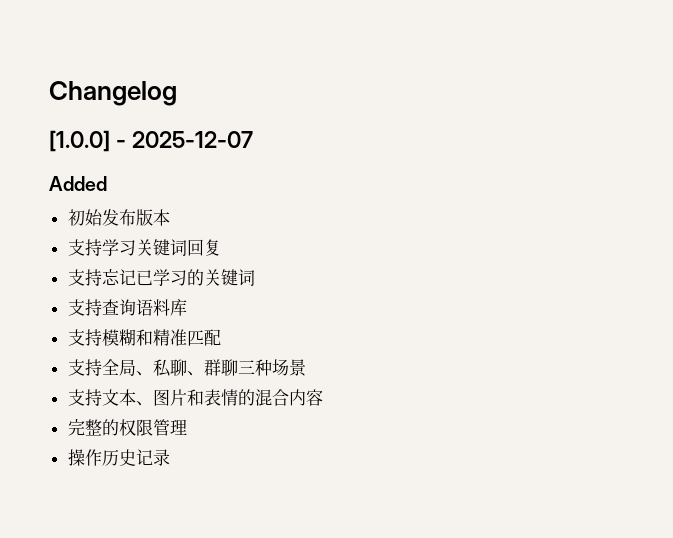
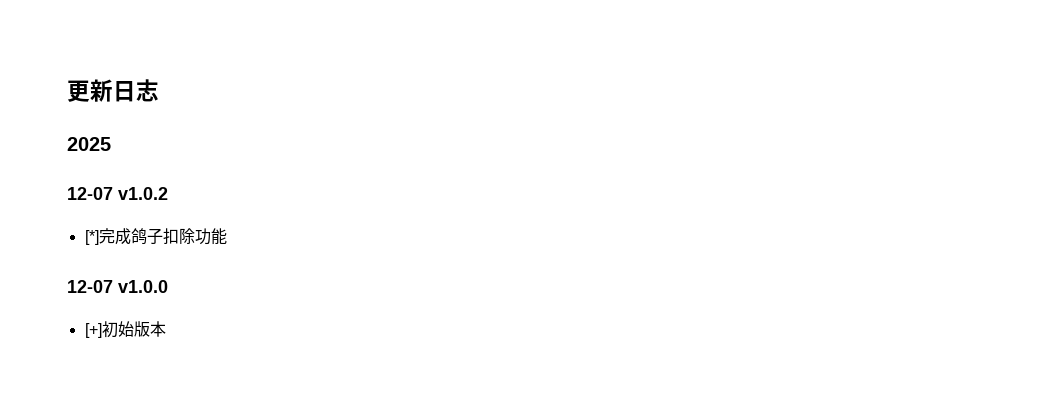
- Changelog
- [1.0.0] - 2025-12-07
- Added
- 初始发布版本
- 支持学习关键词回复
- 支持忘记已学习的关键词
- 支持查询语料库
- 支持模糊和精准匹配
- 支持全局、私聊、群聊三种场景
- 支持文本、图片和表情的混合内容
- 完整的权限管理
- 操作历史记录
+ 更新日志
+ 2025
+ 12-07 v1.0.2
+ [*]完成鸽子扣除功能
+ 12-07 v1.0.0
+ [+]初始版本

